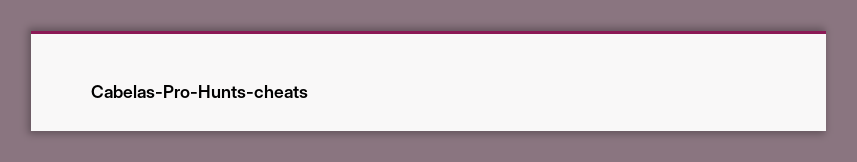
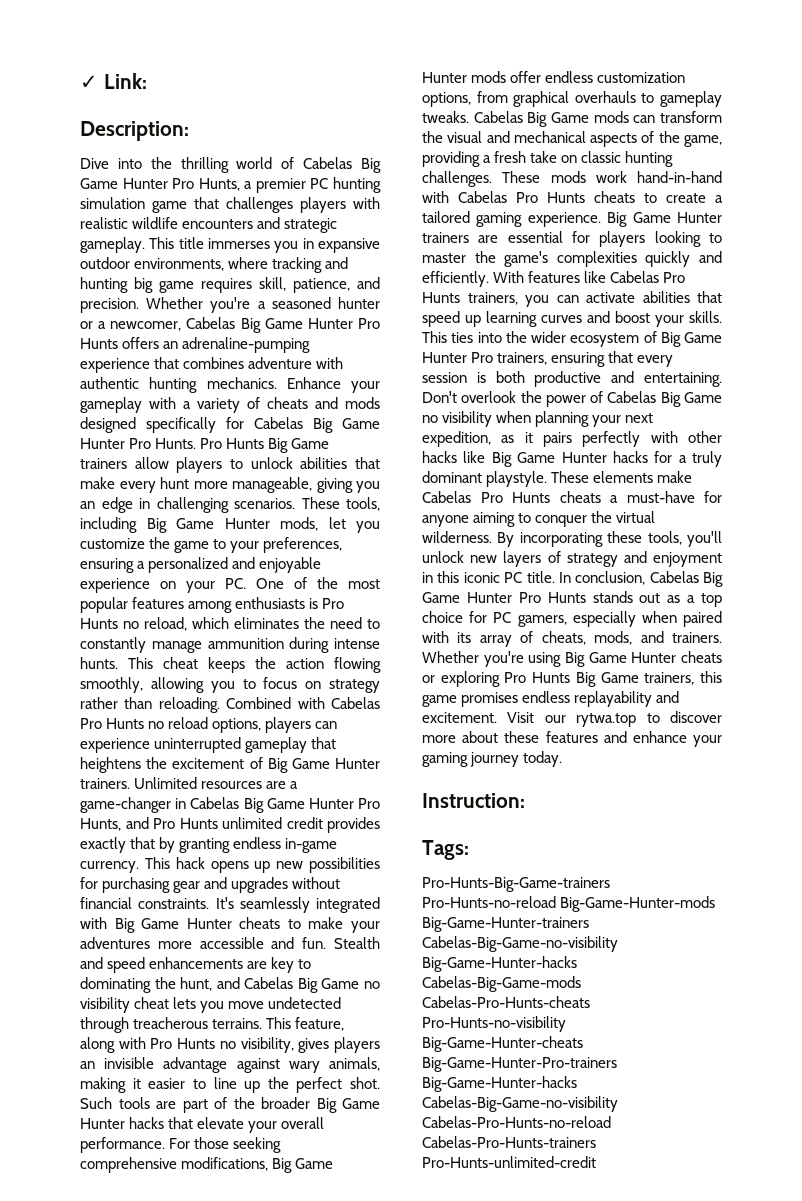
- Cabelas-Pro-Hunts-cheats
+ ✓ Link:
+ Description:
+ Dive into the thrilling world of Cabelas Big Game Hunter Pro Hunts, a premier PC hunting simulation game that challenges players with realistic wildlife encounters and strategic gameplay. This title immerses you in expansive outdoor environments, where tracking and hunting big game requires skill, patience, and precision. Whether you're a seasoned hunter or a newcomer, Cabelas Big Game Hunter Pro Hunts offers an adrenaline-pumping experience that combines adventure with authentic hunting mechanics. Enhance your gameplay with a variety of cheats and mods designed specifically for Cabelas Big Game Hunter Pro Hunts. Pro Hunts Big Game trainers allow players to unlock abilities that make every hunt more manageable, giving you an edge in challenging scenarios. These tools, including Big Game Hunter mods, let you customize the game to your preferences, ensuring a personalized and enjoyable experience on your PC. One of the most popular features among enthusiasts is Pro Hunts no reload, which eliminates the need to constantly manage ammunition during intense hunts. This cheat keeps the action flowing smoothly, allowing you to focus on strategy rather than reloading. Combined with Cabelas Pro Hunts no reload options, players can experience uninterrupted gameplay that heightens the excitement of Big Game Hunter trainers. Unlimited resources are a game-changer in Cabelas Big Game Hunter Pro Hunts, and Pro Hunts unlimited credit provides exactly that by granting endless in-game currency. This hack opens up new possibilities for purchasing gear and upgrades without financial constraints. It's seamlessly integrated with Big Game Hunter cheats to make your adventures more accessible and fun. Stealth and speed enhancements are key to dominating the hunt, and Cabelas Big Game no visibility cheat lets you move undetected through treacherous terrains. This feature, along with Pro Hunts no visibility, gives players an invisible advantage against wary animals, making it easier to line up the perfect shot. Such tools are part of the broader Big Game Hunter hacks that elevate your overall performance. For those seeking comprehensive modifications, Big Game Hunter mods offer endless customization options, from graphical overhauls to gameplay tweaks. Cabelas Big Game mods can transform the visual and mechanical aspects of the game, providing a fresh take on classic hunting challenges. These mods work hand-in-hand with Cabelas Pro Hunts cheats to create a tailored gaming experience. Big Game Hunter trainers are essential for players looking to master the game's complexities quickly and efficiently. With features like Cabelas Pro Hunts trainers, you can activate abilities that speed up learning curves and boost your skills. This ties into the wider ecosystem of Big Game Hunter Pro trainers, ensuring that every session is both productive and entertaining. Don't overlook the power of Cabelas Big Game no visibility when planning your next expedition, as it pairs perfectly with other hacks like Big Game Hunter hacks for a truly dominant playstyle. These elements make Cabelas Pro Hunts cheats a must-have for anyone aiming to conquer the virtual wilderness. By incorporating these tools, you'll unlock new layers of strategy and enjoyment in this iconic PC title. In conclusion, Cabelas Big Game Hunter Pro Hunts stands out as a top choice for PC gamers, especially when paired with its array of cheats, mods, and trainers. Whether you're using Big Game Hunter cheats or exploring Pro Hunts Big Game trainers, this game promises endless replayability and excitement. Visit our rytwa.top to discover more about these features and enhance your gaming journey today.
+ Instruction:
+ Tags:
+ Pro-Hunts-Big-Game-trainers Pro-Hunts-no-reload Big-Game-Hunter-mods Big-Game-Hunter-trainers Cabelas-Big-Game-no-visibility Big-Game-Hunter-hacks Cabelas-Big-Game-mods Cabelas-Pro-Hunts-cheats Pro-Hunts-no-visibility Big-Game-Hunter-cheats Big-Game-Hunter-Pro-trainers Big-Game-Hunter-hacks Cabelas-Big-Game-no-visibility Cabelas-Pro-Hunts-no-reload Cabelas-Pro-Hunts-trainers Pro-Hunts-unlimited-credit

